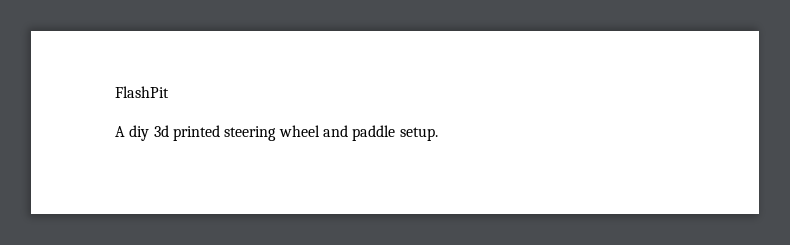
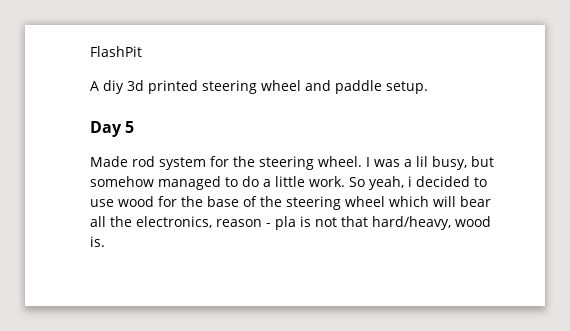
+ Day 5
+ Made rod system for the steering wheel. I was a lil busy, but somehow managed to do a little work. So yeah, i decided to use wood for the base of the steering wheel which will bear all the electronics, reason - pla is not that hard/heavy, wood is.

